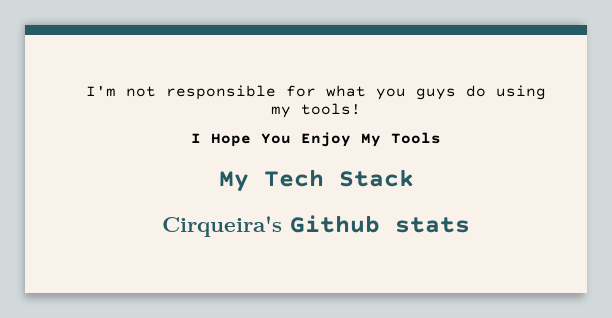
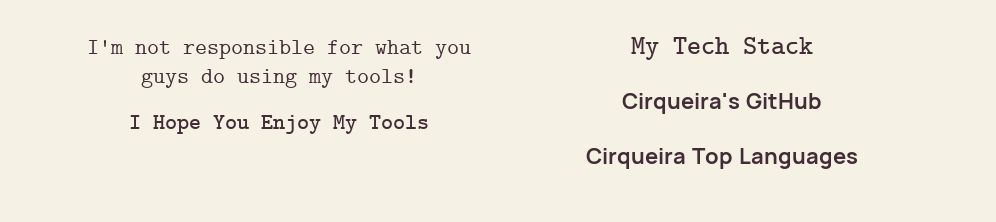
- Cirqueira's Github stats
+ Cirqueira's GitHub
+ Cirqueira Top Languages

